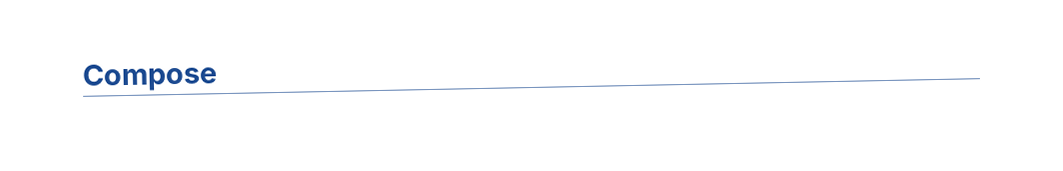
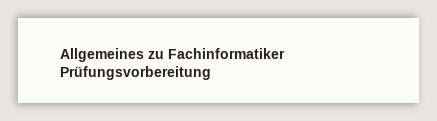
- Compose
+ Allgemeines zu Fachinformatiker Prüfungsvorbereitung

